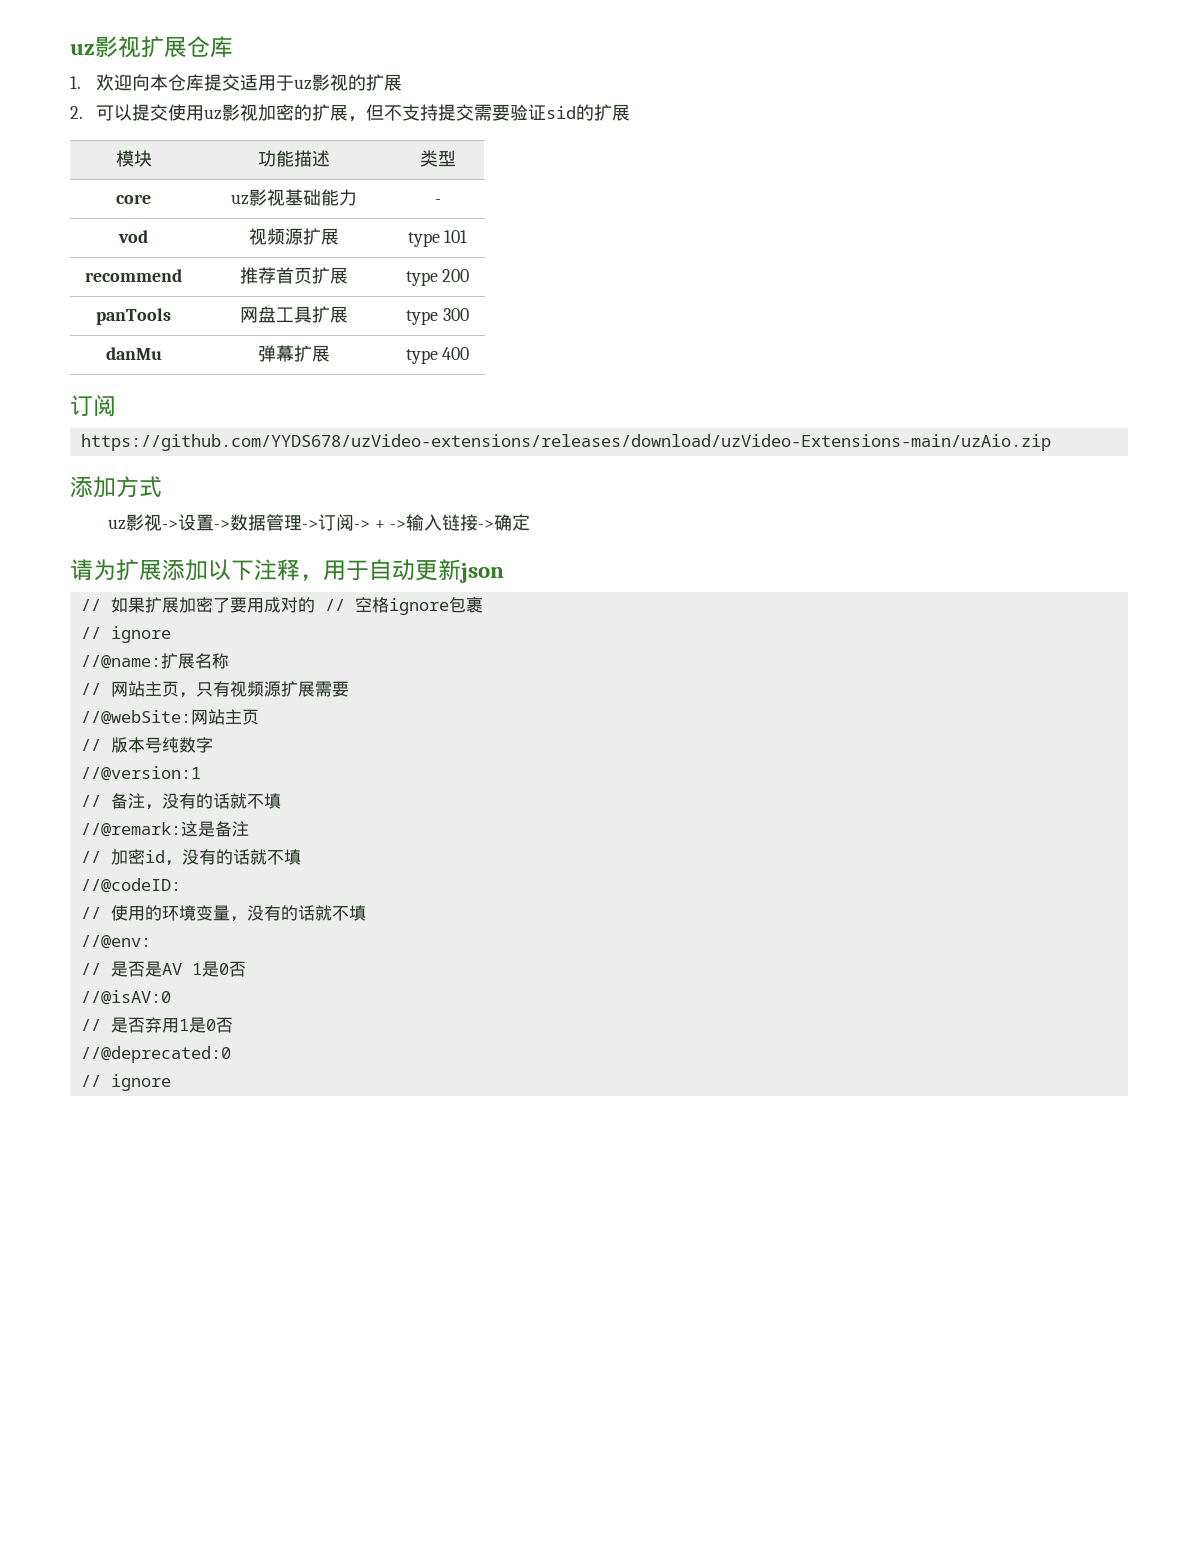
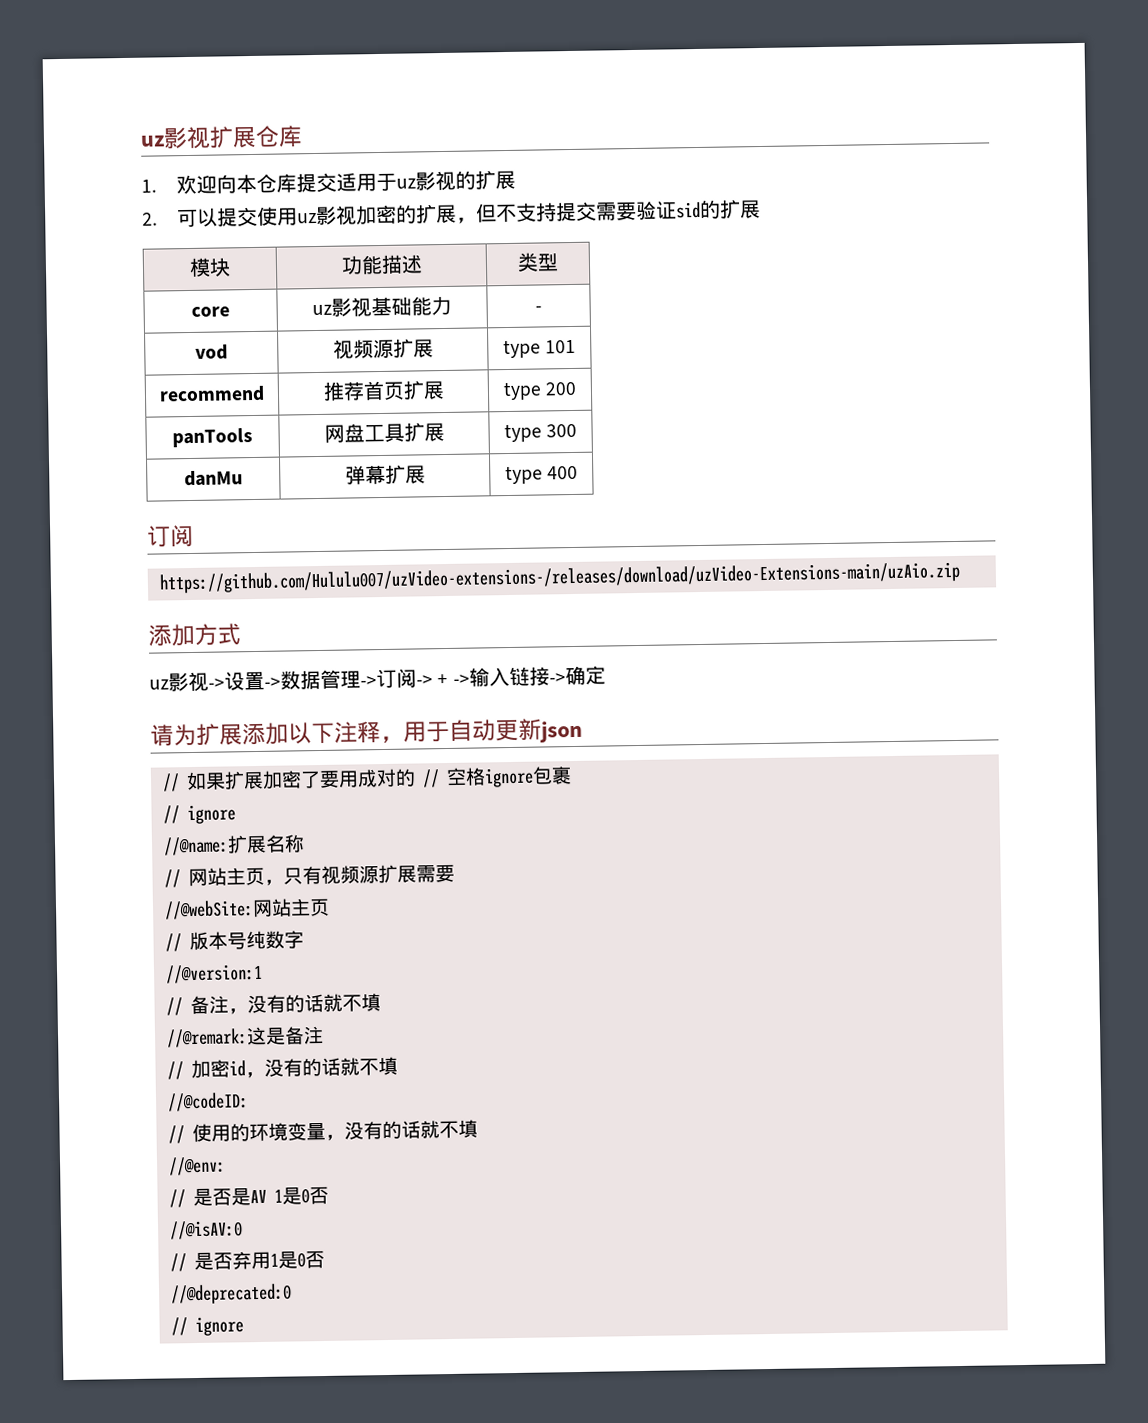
- https://github.com/YYDS678/uzVideo-extensions/releases/download/uzVideo-Extensions-main/uzAio.zip
+ https://github.com/Hululu007/uzVideo-extensions-/releases/download/uzVideo-Extensions-main/uzAio.zip

